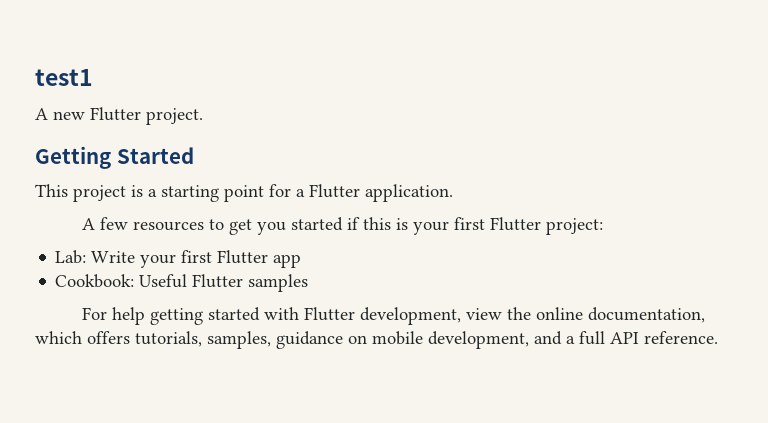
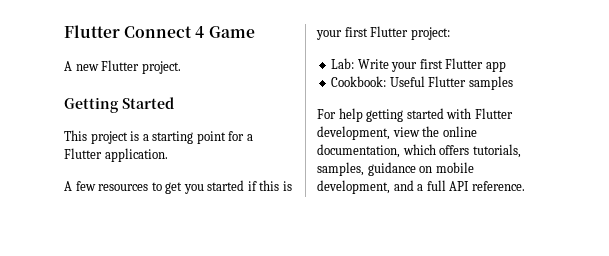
- test1
+ Flutter Connect 4 Game

